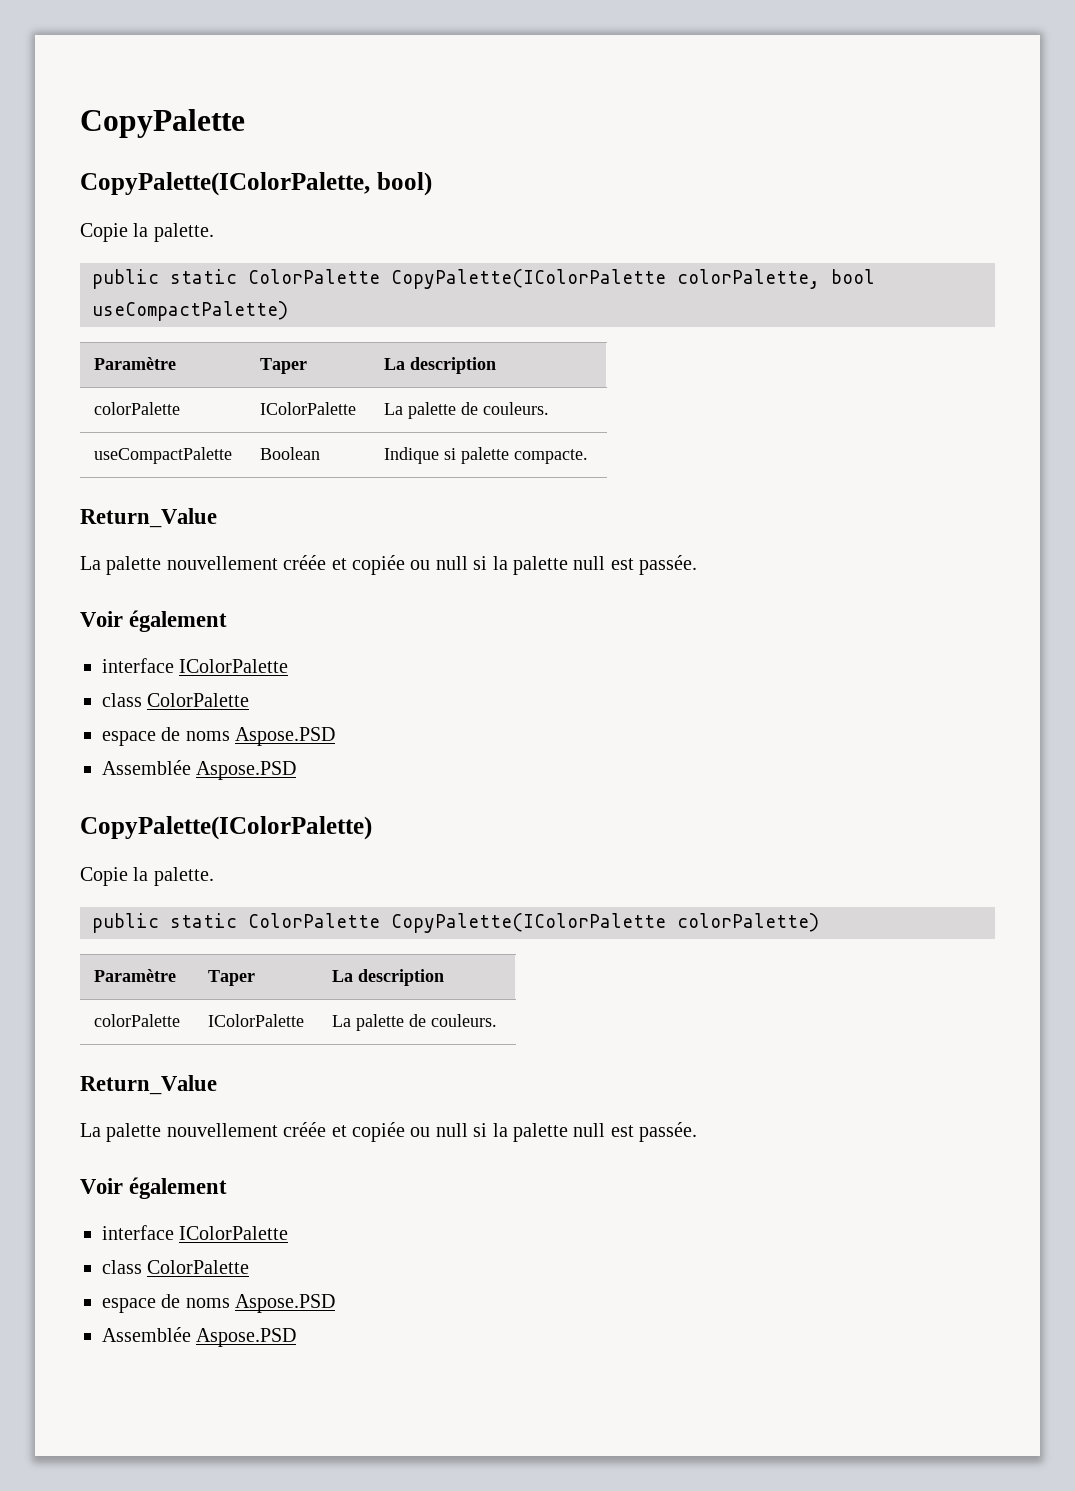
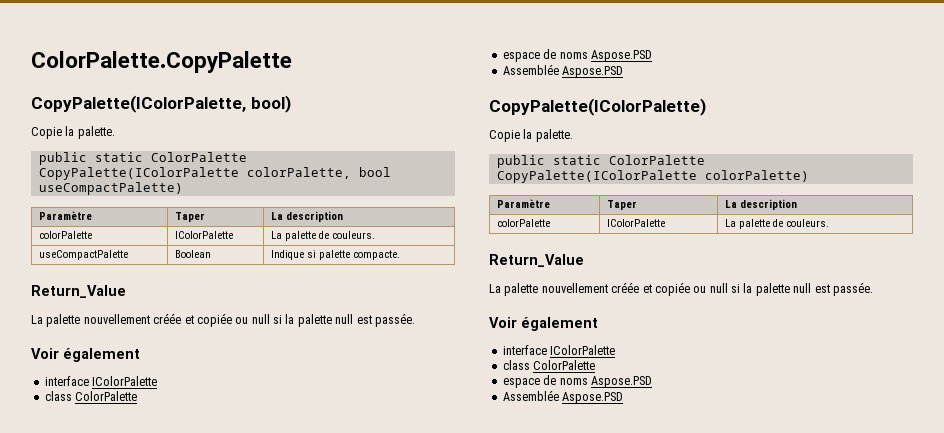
- CopyPalette
+ ColorPalette.CopyPalette

